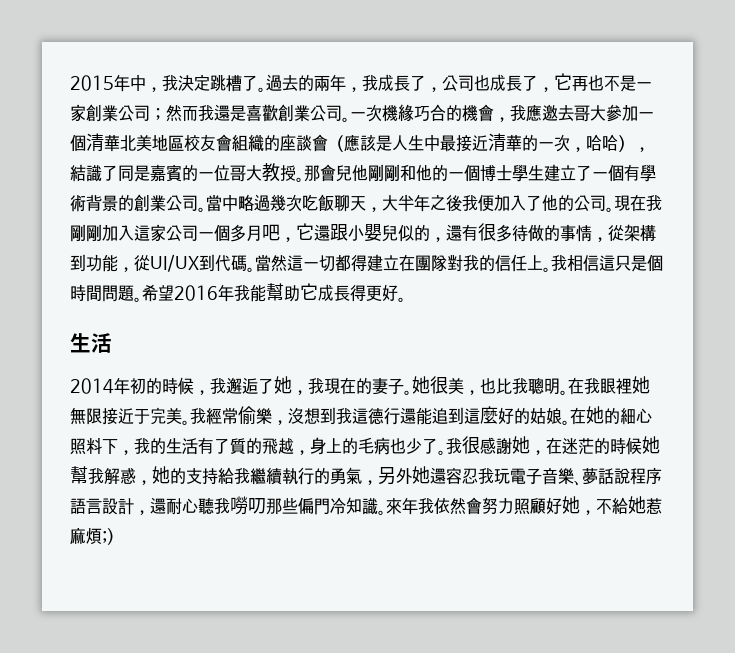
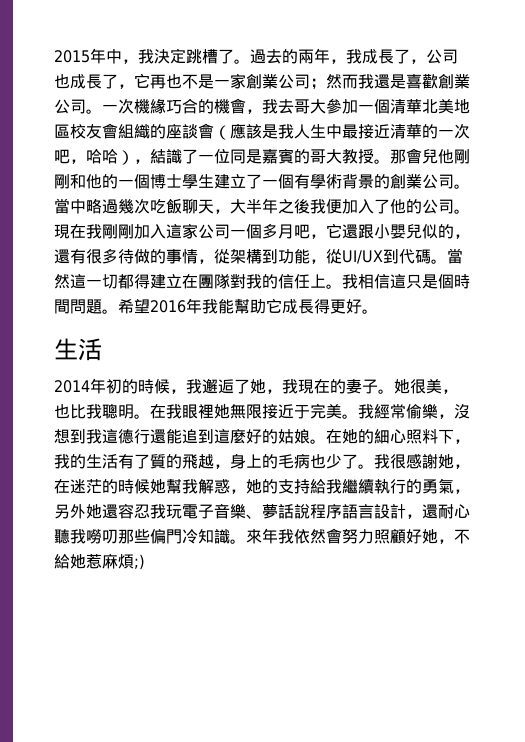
- 一次機緣巧合的機會，我應邀去哥大參加一個清華北美地區校友會組織的座談會（應該是人生中最接近清華的一次，哈哈），結識了同是嘉賓的一位哥大教授。
+ 一次機緣巧合的機會，我去哥大參加一個清華北美地區校友會組織的座談會（應該是我人生中最接近清華的一次吧，哈哈），結識了一位同是嘉賓的哥大教授。

